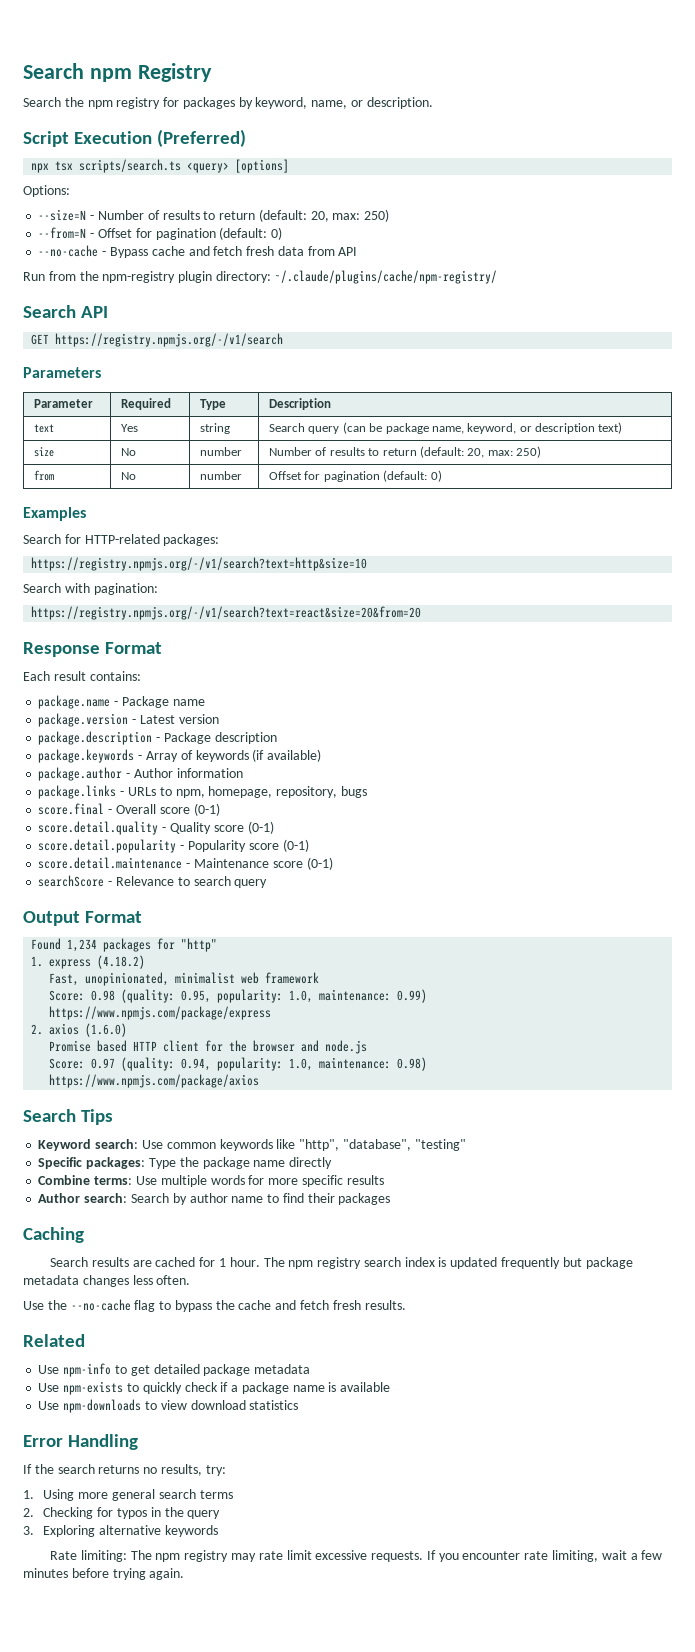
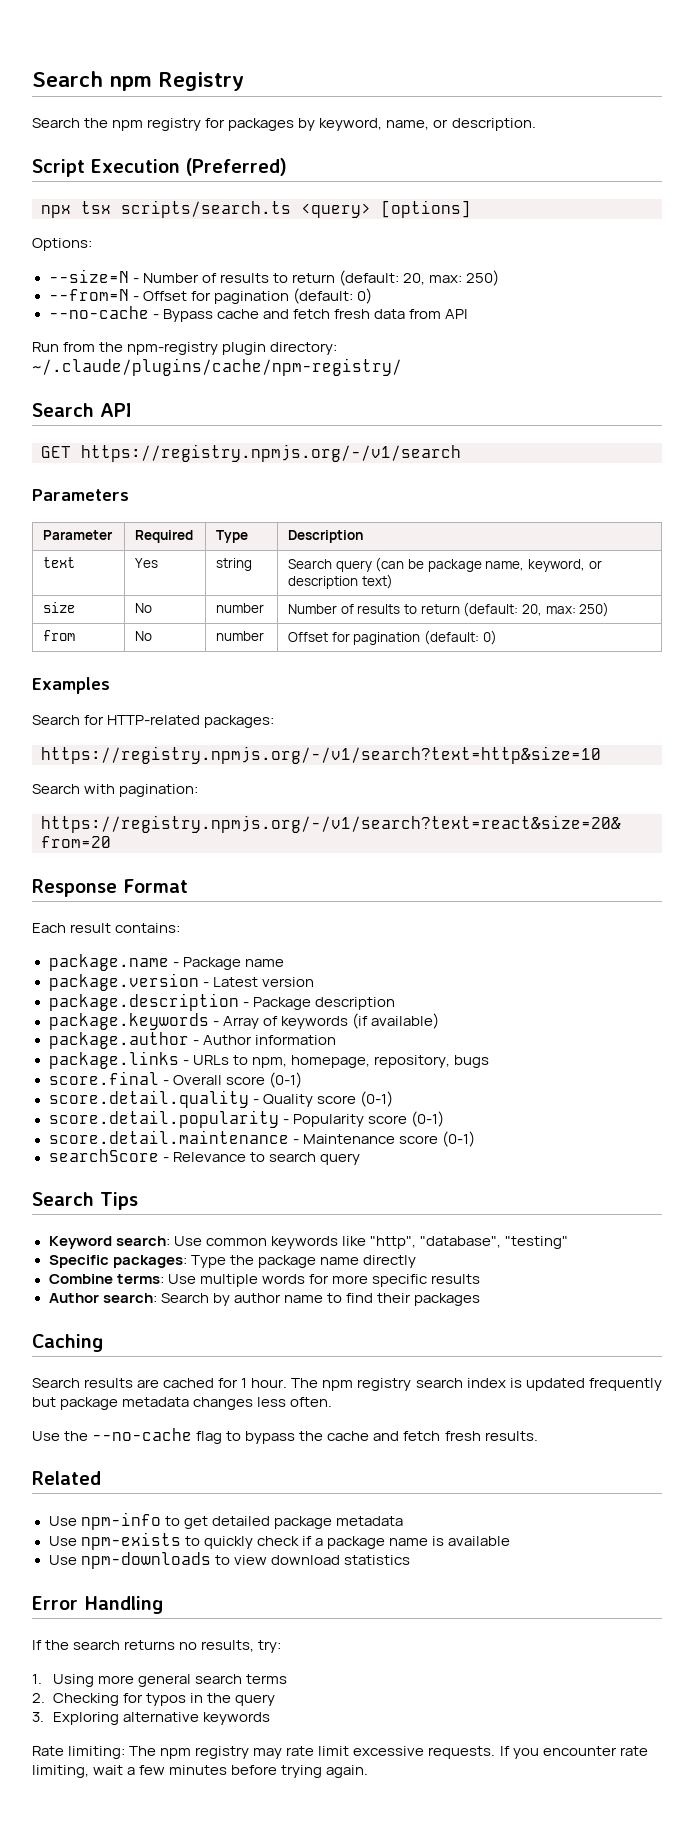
- Output Format
- Found 1,234 packages for "http"
- 1. express (4.18.2)
- Fast, unopinionated, minimalist web framework
- Score: 0.98 (quality: 0.95, popularity: 1.0, maintenance: 0.99)
- https://www.npmjs.com/package/express
- 2. axios (1.6.0)
- Promise based HTTP client for the browser and node.js
- Score: 0.97 (quality: 0.94, popularity: 1.0, maintenance: 0.98)
- https://www.npmjs.com/package/axios

